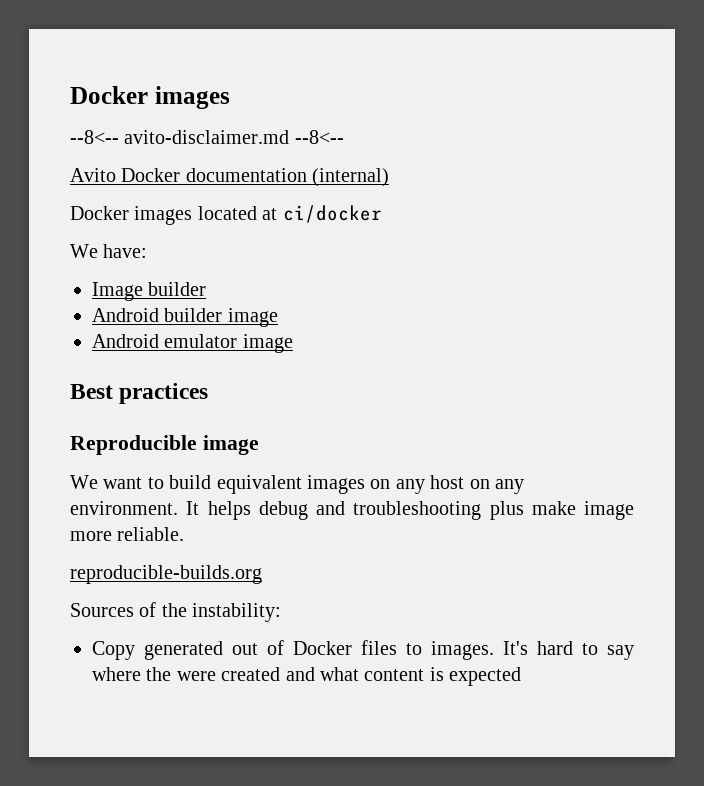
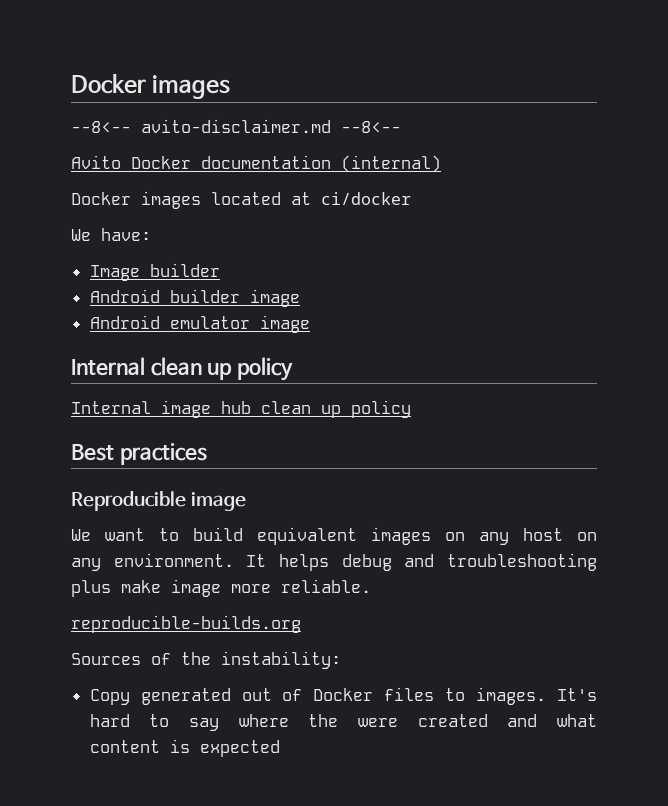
+ Internal clean up policy
+ Internal image hub clean up policy

